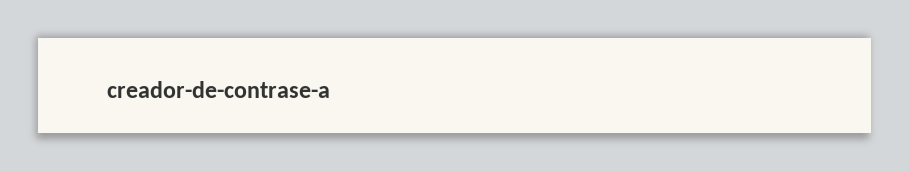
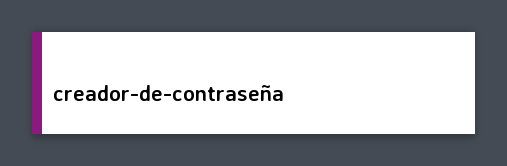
- creador-de-contrase-a
+ creador-de-contraseña

